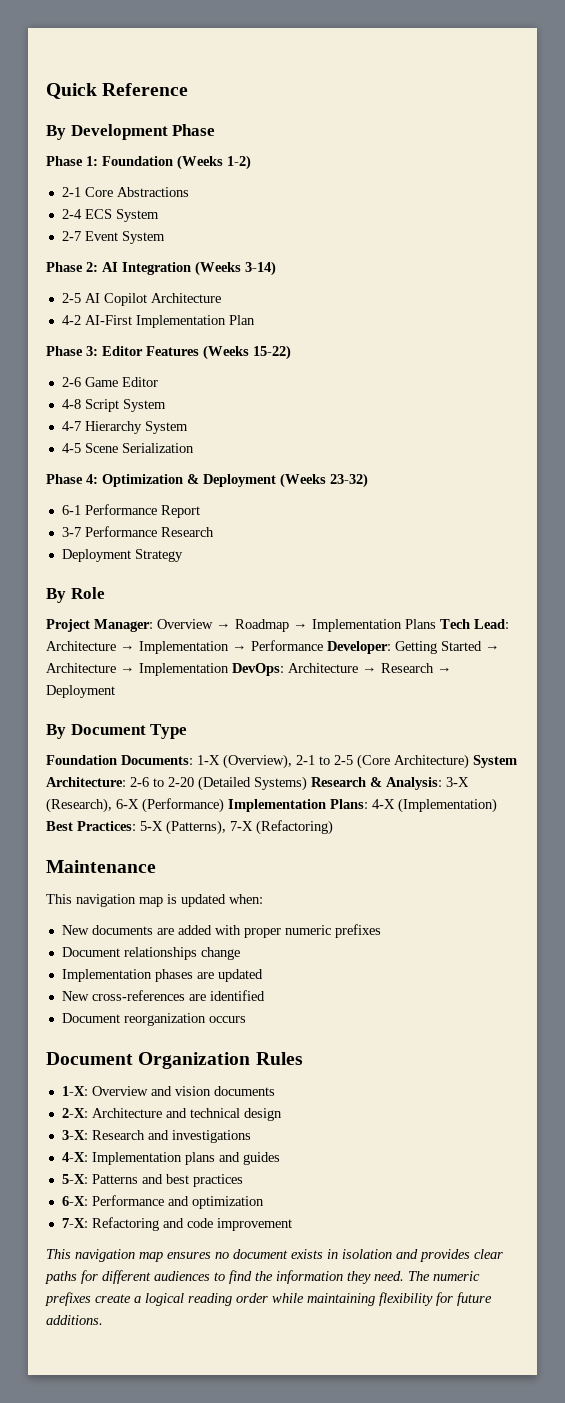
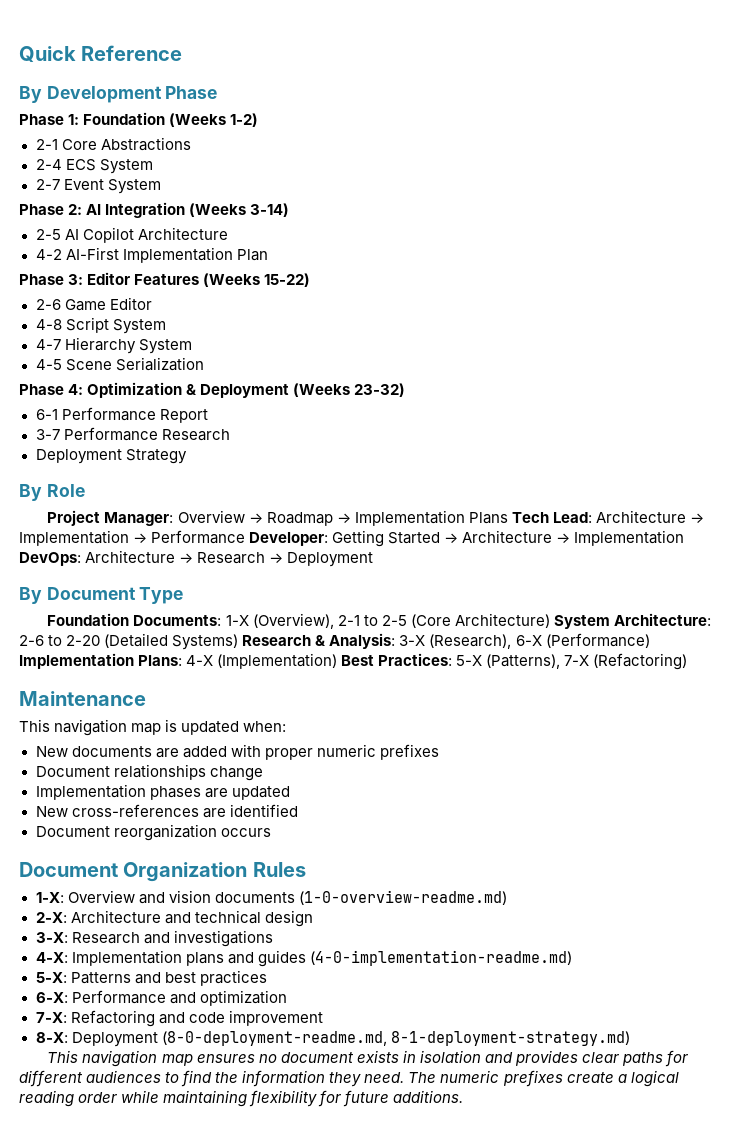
- 1-X: Overview and vision documents
+ 1-X: Overview and vision documents (1-0-overview-readme.md)
- 4-X: Implementation plans and guides
+ 4-X: Implementation plans and guides (4-0-implementation-readme.md)
+ 8-X: Deployment (8-0-deployment-readme.md, 8-1-deployment-strategy.md)

